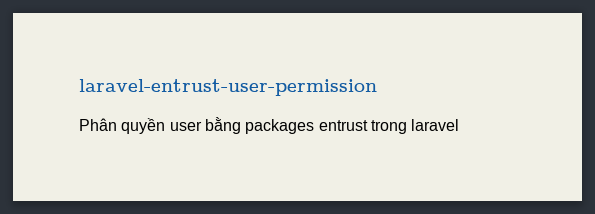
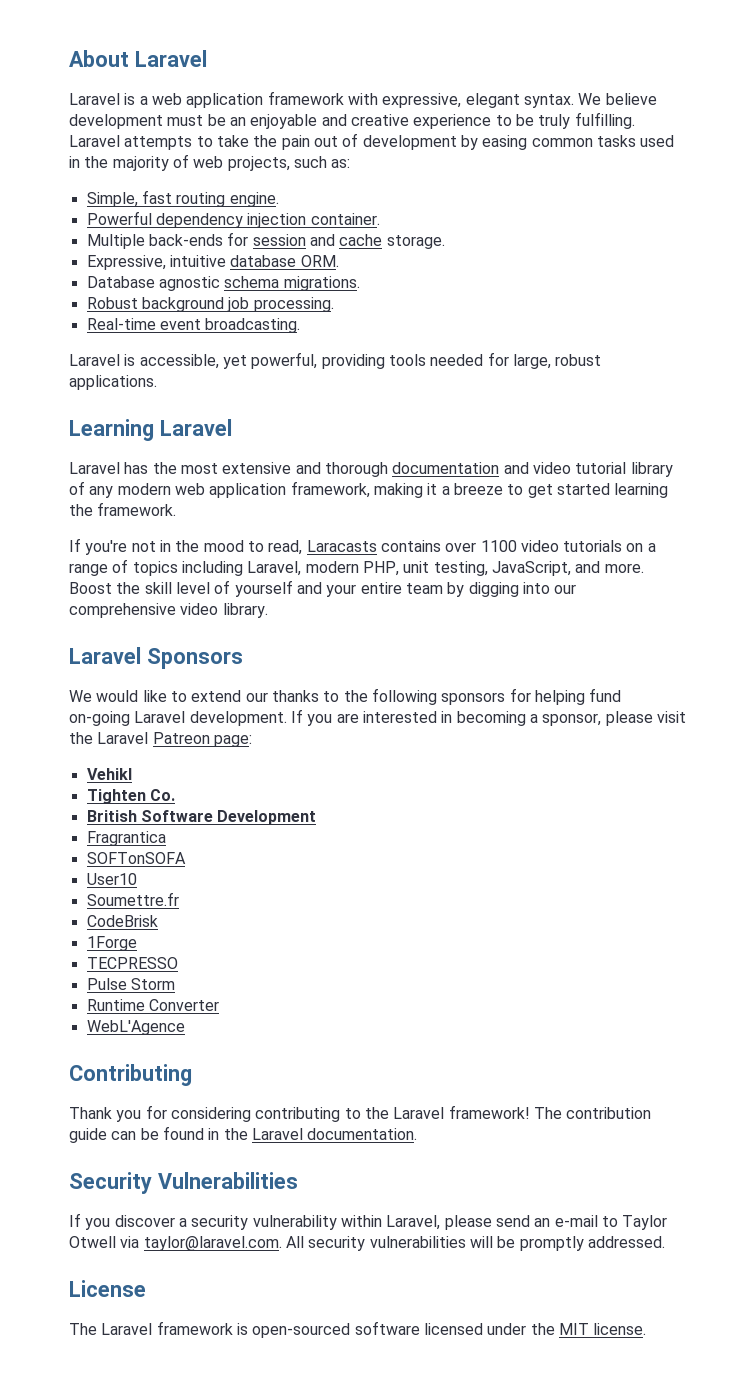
- laravel-entrust-user-permission
- Phân quyền user bằng packages entrust trong laravel
+ About Laravel
+ Laravel is a web application framework with expressive, elegant syntax. We believe development must be an enjoyable and creative experience to be truly fulfilling. Laravel attempts to take the pain out of development by easing common tasks used in the majority of web projects, such as:
+ Simple, fast routing engine.
+ Powerful dependency injection container.
+ Multiple back-ends for session and cache storage.
+ Expressive, intuitive database ORM.
+ Database agnostic schema migrations.
+ Robust background job processing.
+ Real-time event broadcasting.
+ Laravel is accessible, yet powerful, providing tools needed for large, robust applications.
+ Learning Laravel
+ Laravel has the most extensive and thorough documentation and video tutorial library of any modern web application framework, making it a breeze to get started learning the framework.
+ If you're not in the mood to read, Laracasts contains over 1100 video tutorials on a range of topics including Laravel, modern PHP, unit testing, JavaScript, and more. Boost the skill level of yourself and your entire team by digging into our comprehensive video library.
+ Laravel Sponsors
+ We would like to extend our thanks to the following sponsors for helping fund on-going Laravel development. If you are interested in becoming a sponsor, please visit the Laravel Patreon page:
+ Vehikl
+ Tighten Co.
+ British Software Development
+ Fragrantica
+ SOFTonSOFA
+ User10
+ Soumettre.fr
+ CodeBrisk
+ 1Forge
+ TECPRESSO
+ Pulse Storm
+ Runtime Converter
+ WebL'Agence
+ Contributing
+ Thank you for considering contributing to the Laravel framework! The contribution guide can be found in the Laravel documentation.
+ Security Vulnerabilities
+ If you discover a security vulnerability within Laravel, please send an e-mail to Taylor Otwell via taylor@laravel.com. All security vulnerabilities will be promptly addressed.
+ License
+ The Laravel framework is open-sourced software licensed under the MIT license.

